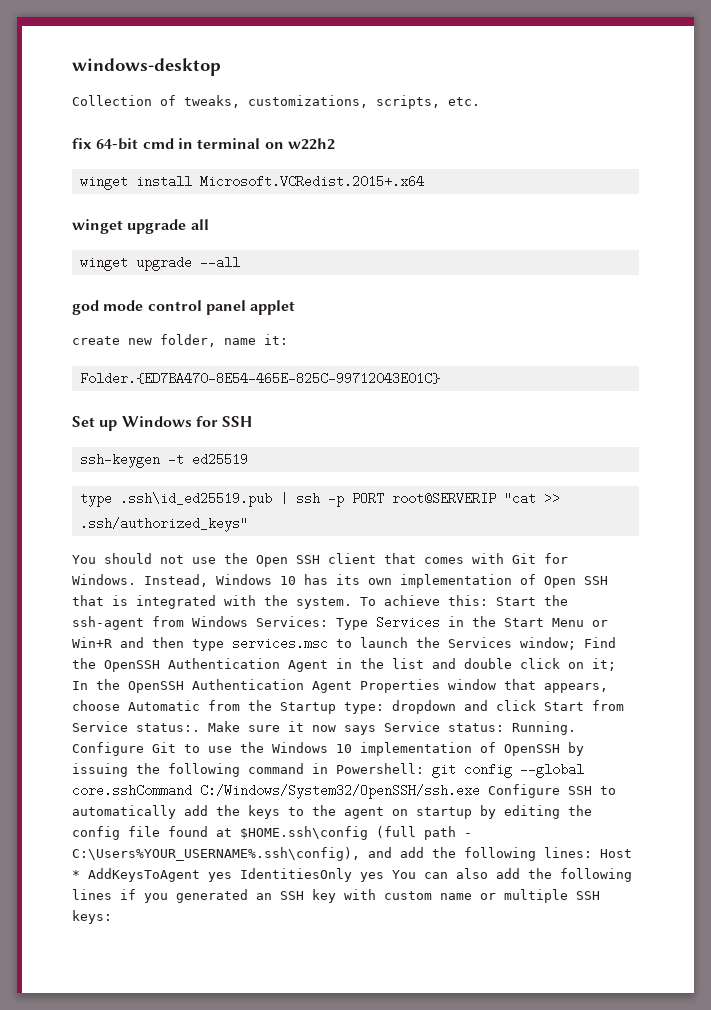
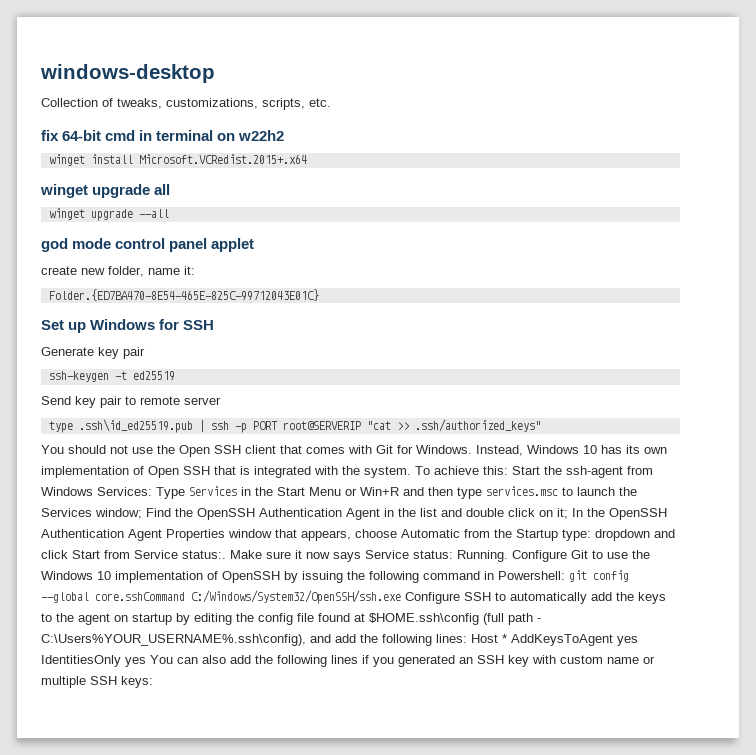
+ Generate key pair
+ Send key pair to remote server

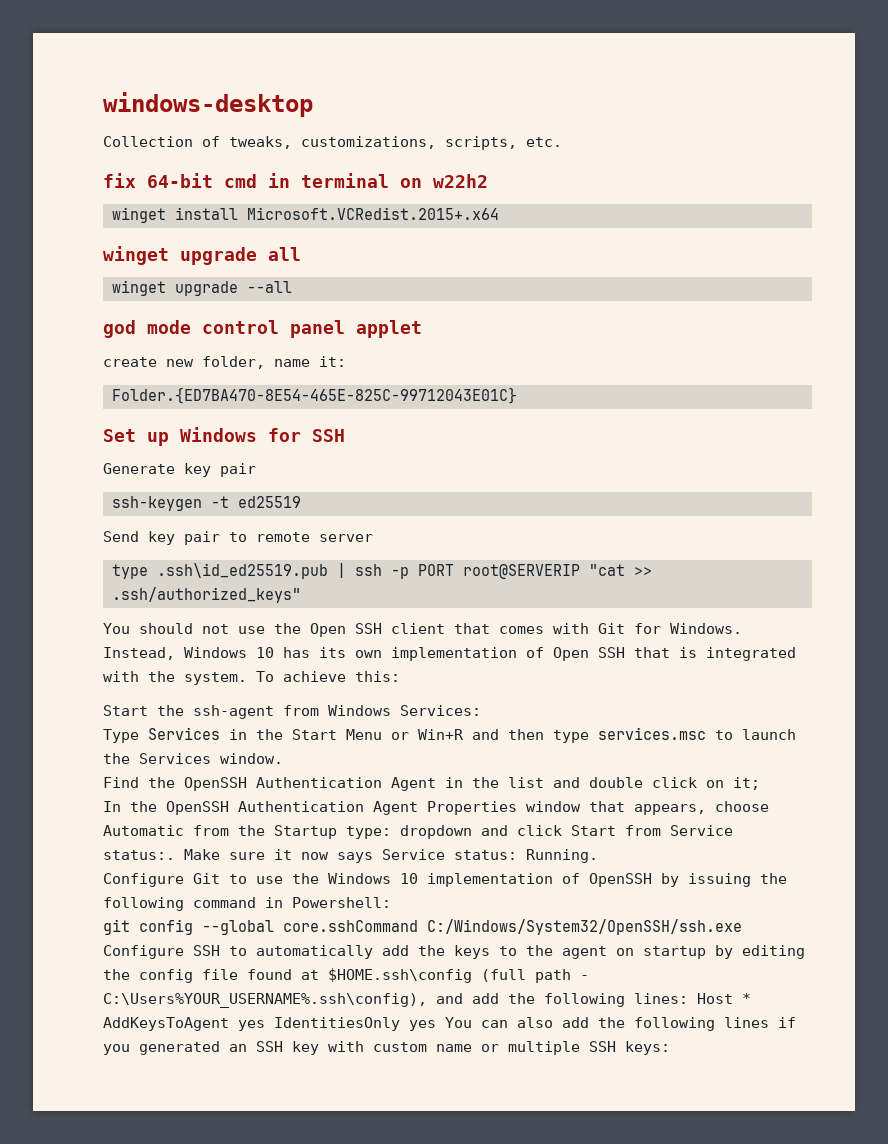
- To achieve this: Start the ssh-agent from Windows Services: Type Services in the Start Menu or Win+R and then type services.msc to launch the Services window; Find the OpenSSH Authentication Agent in the list and double click on it; In the OpenSSH Authentication Agent Properties window that appears, choose Automatic from the Startup type: dropdown and click Start from Service status:.
+ To achieve this:
+ Start the ssh-agent from Windows Services:
+ Type Services in the Start Menu or Win+R and then type services.msc to launch the Services window.
+ Find the OpenSSH Authentication Agent in the list and double click on it;
+ In the OpenSSH Authentication Agent Properties window that appears, choose Automatic from the Startup type: dropdown and click Start from Service status:.
- Running. Configure Git to use the Windows 10 implementation of OpenSSH by issuing the following command in Powershell: git config --global core.sshCommand C:/Windows/System32/OpenSSH/ssh.exe Configure SSH to automatically add the keys to the agent on startup by editing the config file found at $HOME.ssh\config (full path - C:\Users%YOUR_USERNAME%.ssh\config), and add the following lines:
+ Running.
+ Configure Git to use the Windows 10 implementation of OpenSSH by issuing the following command in Powershell:
+ git config --global core.sshCommand C:/Windows/System32/OpenSSH/ssh.exe Configure SSH to automatically add the keys to the agent on startup by editing the config file found at $HOME.ssh\config (full path - C:\Users%YOUR_USERNAME%.ssh\config), and add the following lines:

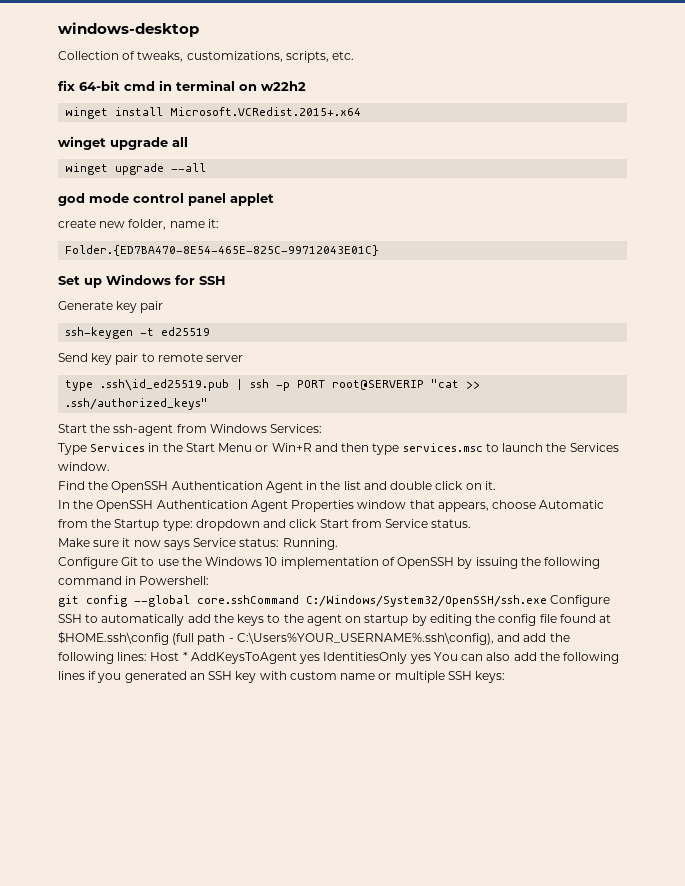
- You should not use the Open SSH client that comes with Git for Windows. Instead, Windows 10 has its own implementation of Open SSH that is integrated with the system. To achieve this:
- Find the OpenSSH Authentication Agent in the list and double click on it;
+ Find the OpenSSH Authentication Agent in the list and double click on it.
- In the OpenSSH Authentication Agent Properties window that appears, choose Automatic from the Startup type: dropdown and click Start from Service status:. Make sure it now says Service status: Running.
+ In the OpenSSH Authentication Agent Properties window that appears, choose Automatic from the Startup type: dropdown and click Start from Service status.
+ Make sure it now says Service status: Running.

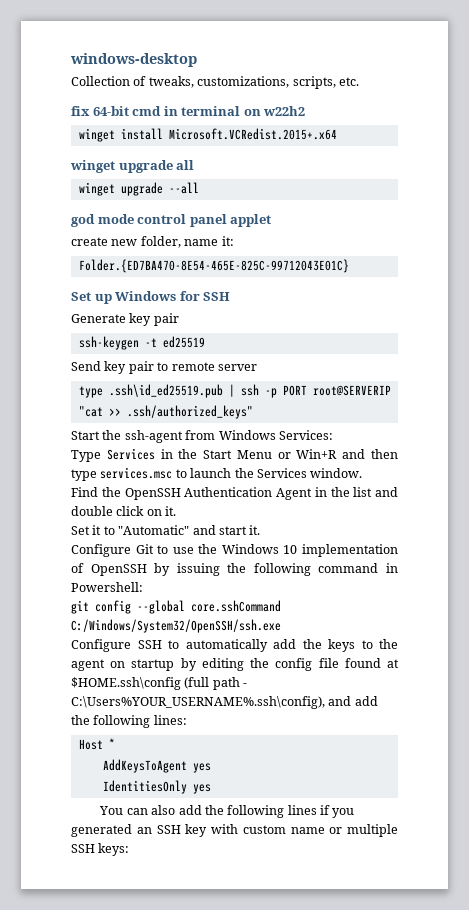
- In the OpenSSH Authentication Agent Properties window that appears, choose Automatic from the Startup type: dropdown and click Start from Service status.
- Make sure it now says Service status: Running.
+ Set it to "Automatic" and start it.
- git config --global core.sshCommand C:/Windows/System32/OpenSSH/ssh.exe Configure SSH to automatically add the keys to the agent on startup by editing the config file found at $HOME.ssh\config (full path - C:\Users%YOUR_USERNAME%.ssh\config), and add the following lines: Host * AddKeysToAgent yes IdentitiesOnly yes You can also add the following lines if you generated an SSH key with custom name or multiple SSH keys:
+ git config --global core.sshCommand C:/Windows/System32/OpenSSH/ssh.exe
+ Configure SSH to automatically add the keys to the agent on startup by editing the config file found at $HOME.ssh\config (full path - C:\Users%YOUR_USERNAME%.ssh\config), and add the following lines:
+ Host *
+ AddKeysToAgent yes
+ IdentitiesOnly yes
+ You can also add the following lines if you generated an SSH key with custom name or multiple SSH keys:

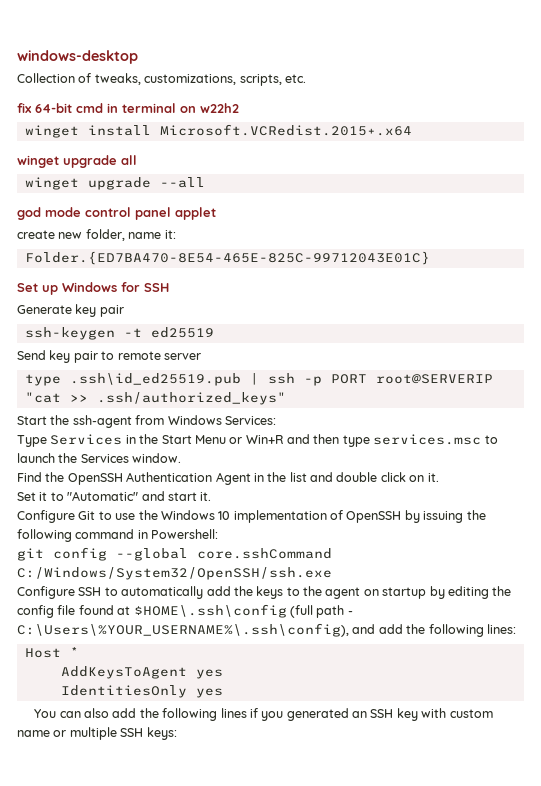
- Configure SSH to automatically add the keys to the agent on startup by editing the config file found at $HOME.ssh\config (full path - C:\Users%YOUR_USERNAME%.ssh\config), and add the following lines:
+ Configure SSH to automatically add the keys to the agent on startup by editing the config file found at $HOME\.ssh\config (full path - C:\Users\%YOUR_USERNAME%\.ssh\config), and add the following lines:

